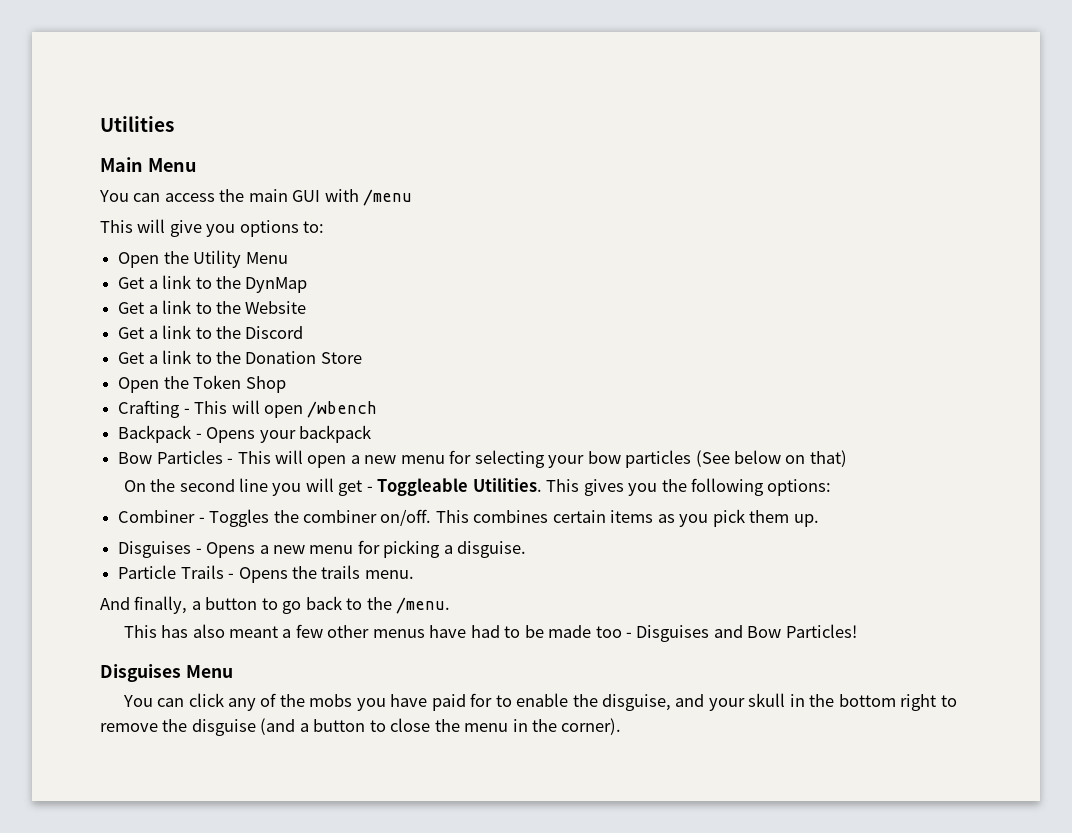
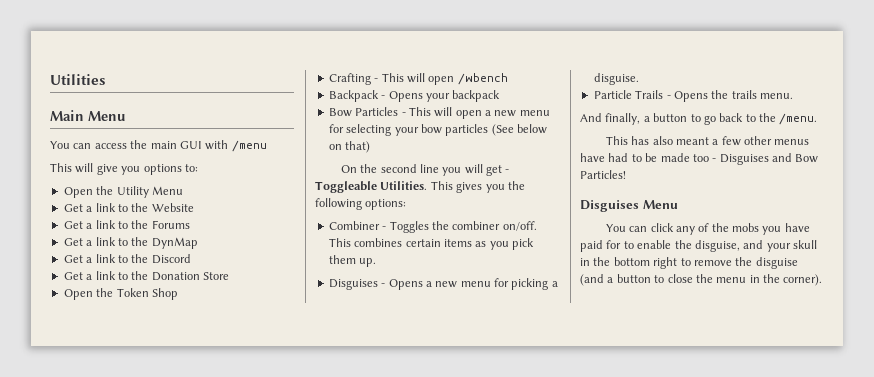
+ Get a link to the Website
+ Get a link to the Forums
  Get a link to the DynMap
- Get a link to the Website

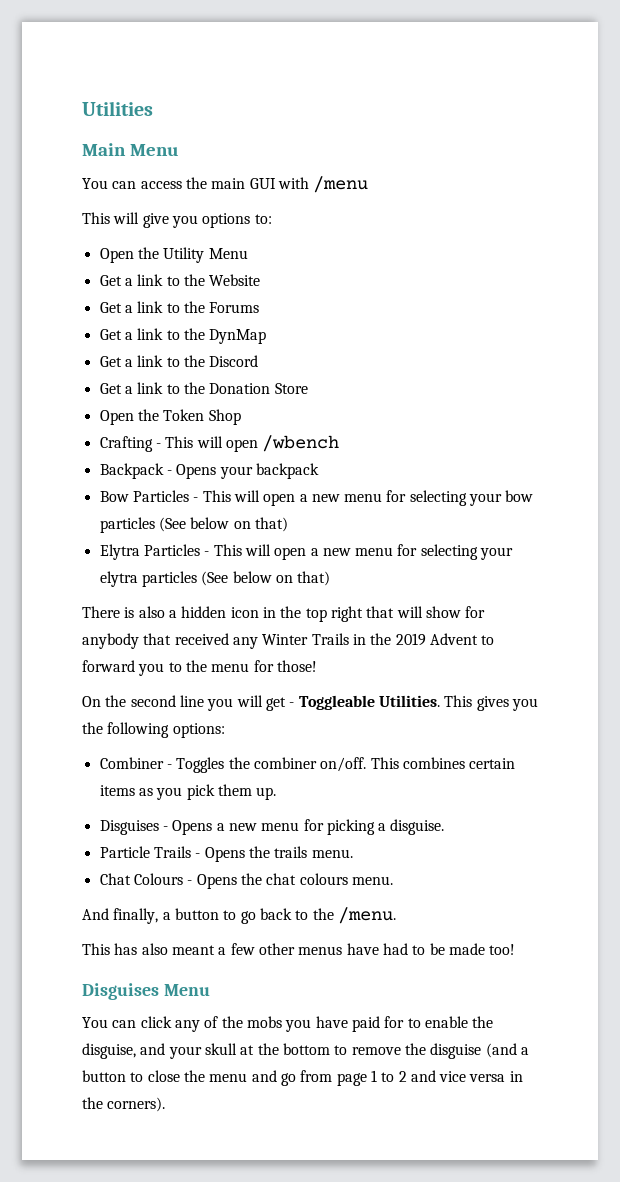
+ Elytra Particles - This will open a new menu for selecting your elytra particles (See below on that)
+ There is also a hidden icon in the top right that will show for anybody that received any Winter Trails in the 2019 Advent to forward you to the menu for those!
+ Chat Colours - Opens the chat colours menu.
- This has also meant a few other menus have had to be made too - Disguises and Bow Particles!
+ This has also meant a few other menus have had to be made too!
- You can click any of the mobs you have paid for to enable the disguise, and your skull in the bottom right to remove the disguise (and a button to close the menu in the corner).
+ You can click any of the mobs you have paid for to enable the disguise, and your skull at the bottom to remove the disguise (and a button to close the menu and go from page 1 to 2 and vice versa in the corners).

